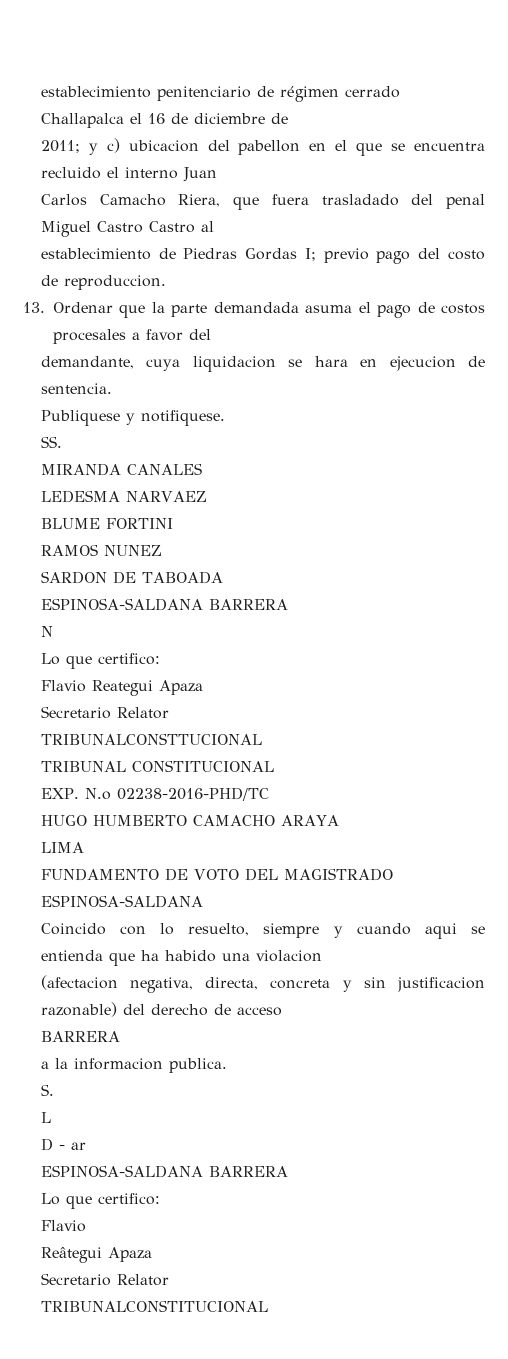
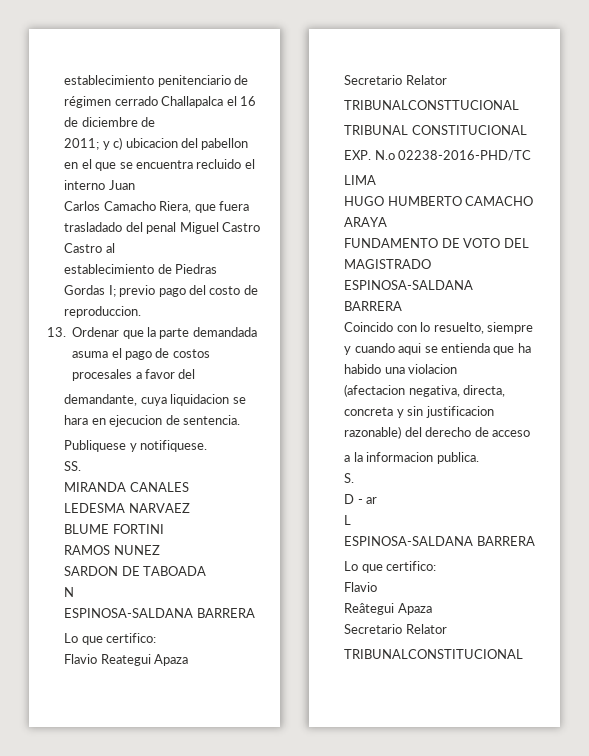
  SARDON DE TABOADA
+ N
  ESPINOSA-SALDANA BARRERA
- N
+ LIMA
- LIMA
  FUNDAMENTO DE VOTO DEL MAGISTRADO ESPINOSA-SALDANA
+ BARRERA
  (afectacion negativa, directa, concreta y sin justificacion razonable) del derecho de acceso
- BARRERA
- L
+ L

